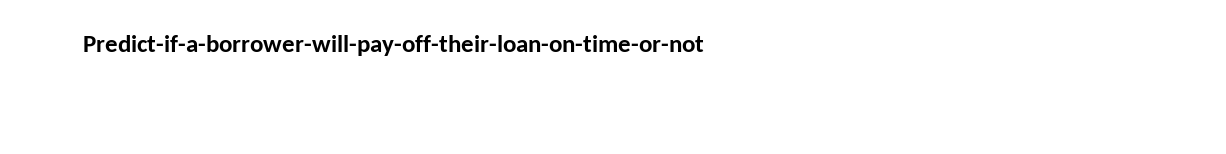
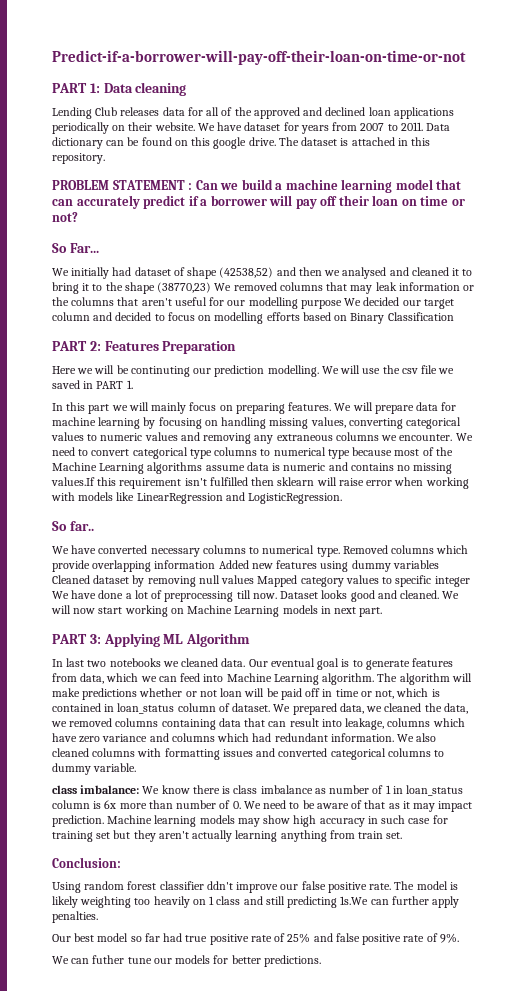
+ PART 1: Data cleaning
+ Lending Club releases data for all of the approved and declined loan applications periodically on their website. We have dataset for years from 2007 to 2011. Data dictionary can be found on this google drive. The dataset is attached in this repository.
+ PROBLEM STATEMENT : Can we build a machine learning model that can accurately predict if a borrower will pay off their loan on time or not?
+ So Far...
+ We initially had dataset of shape (42538,52) and then we analysed and cleaned it to bring it to the shape (38770,23) We removed columns that may leak information or the columns that aren't useful for our modelling purpose We decided our target column and decided to focus on modelling efforts based on Binary Classification
+ PART 2: Features Preparation
+ Here we will be continuting our prediction modelling. We will use the csv file we saved in PART 1.
+ In this part we will mainly focus on preparing features. We will prepare data for machine learning by focusing on handling missing values, converting categorical values to numeric values and removing any extraneous columns we encounter. We need to convert categorical type columns to numerical type because most of the Machine Learning algorithms assume data is numeric and contains no missing values.If this requirement isn't fulfilled then sklearn will raise error when working with models like LinearRegression and LogisticRegression.
+ So far..
+ We have converted necessary columns to numerical type. Removed columns which provide overlapping information Added new features using dummy variables Cleaned dataset by removing null values Mapped category values to specific integer We have done a lot of preprocessing till now. Dataset looks good and cleaned. We will now start working on Machine Learning models in next part.
+ PART 3: Applying ML Algorithm
+ In last two notebooks we cleaned data. Our eventual goal is to generate features from data, which we can feed into Machine Learning algorithm. The algorithm will make predictions whether or not loan will be paid off in time or not, which is contained in loan_status column of dataset. We prepared data, we cleaned the data, we removed columns containing data that can result into leakage, columns which have zero variance and columns which had redundant information. We also cleaned columns with formatting issues and converted categorical columns to dummy variable.
+ class imbalance: We know there is class imbalance as number of 1 in loan_status column is 6x more than number of 0. We need to be aware of that as it may impact prediction. Machine learning models may show high accuracy in such case for training set but they aren't actually learning anything from train set.
+ Conclusion:
+ Using random forest classifier ddn't improve our false positive rate. The model is likely weighting too heavily on 1 class and still predicting 1s.We can further apply penalties.
+ Our best model so far had true positive rate of 25% and false positive rate of 9%.
+ We can futher tune our models for better predictions.

